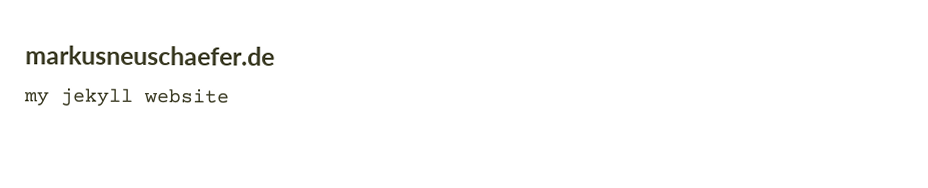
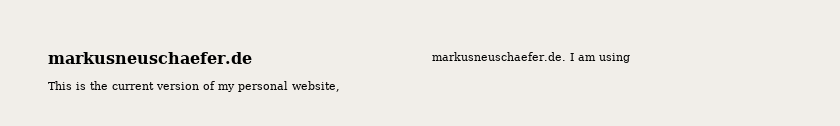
- my jekyll website
+ This is the current version of my personal website, markusneuschaefer.de. I am using

